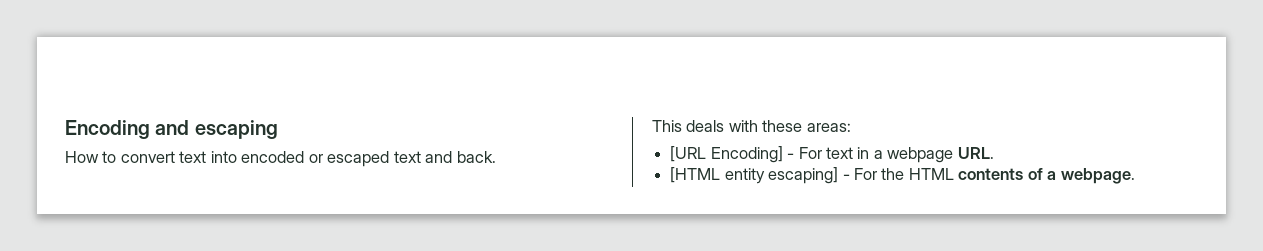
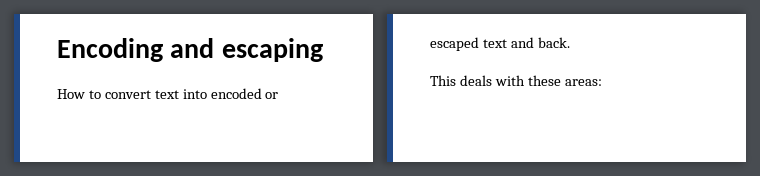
- [URL Encoding] - For text in a webpage URL.
- [HTML entity escaping] - For the HTML contents of a webpage.

